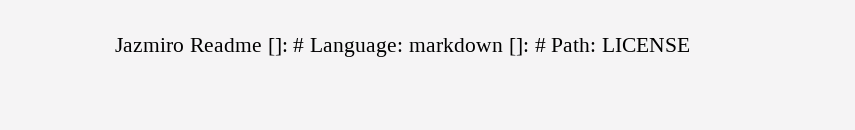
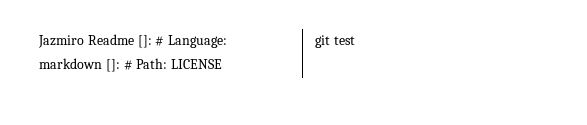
+ git test

